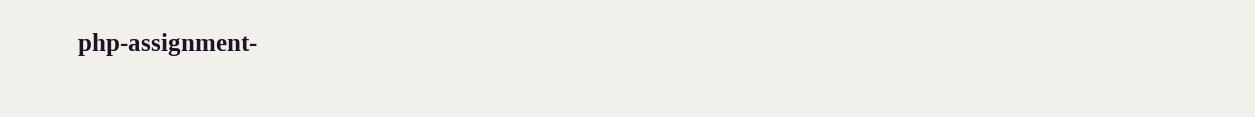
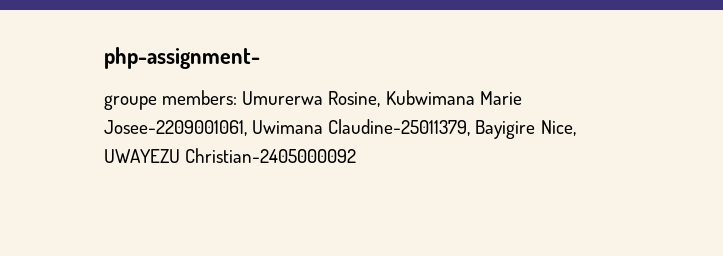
+ groupe members: Umurerwa Rosine, Kubwimana Marie Josee-2209001061, Uwimana Claudine-25011379, Bayigire Nice, UWAYEZU Christian-2405000092

